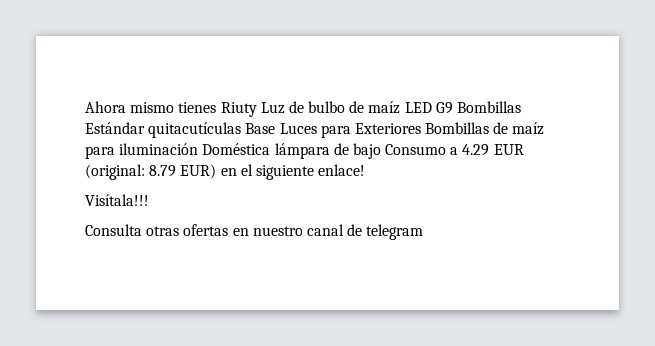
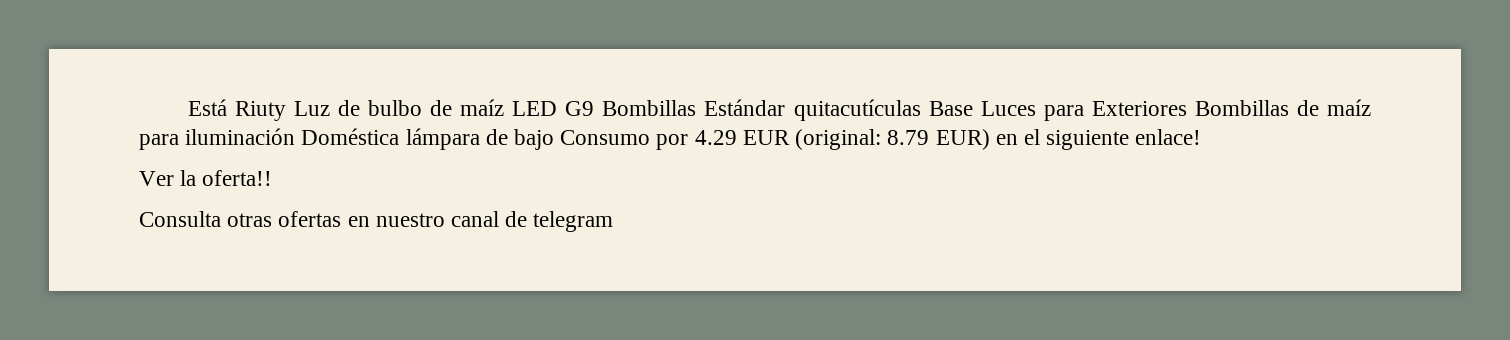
- Ahora mismo tienes Riuty Luz de bulbo de maíz LED G9 Bombillas Estándar quitacutículas Base Luces para Exteriores Bombillas de maíz para iluminación Doméstica lámpara de bajo Consumo a 4.29 EUR (original: 8.79 EUR) en el siguiente enlace!
+ Está Riuty Luz de bulbo de maíz LED G9 Bombillas Estándar quitacutículas Base Luces para Exteriores Bombillas de maíz para iluminación Doméstica lámpara de bajo Consumo por 4.29 EUR (original: 8.79 EUR) en el siguiente enlace!
- Visítala!!!
+ Ver la oferta!!

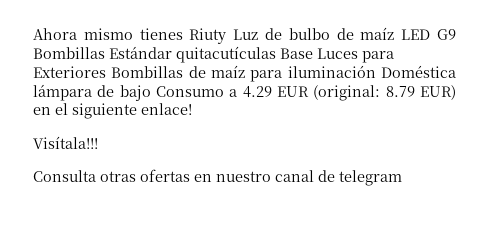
- Está Riuty Luz de bulbo de maíz LED G9 Bombillas Estándar quitacutículas Base Luces para Exteriores Bombillas de maíz para iluminación Doméstica lámpara de bajo Consumo por 4.29 EUR (original: 8.79 EUR) en el siguiente enlace!
+ Ahora mismo tienes Riuty Luz de bulbo de maíz LED G9 Bombillas Estándar quitacutículas Base Luces para Exteriores Bombillas de maíz para iluminación Doméstica lámpara de bajo Consumo a 4.29 EUR (original: 8.79 EUR) en el siguiente enlace!
- Ver la oferta!!
+ Visítala!!!

